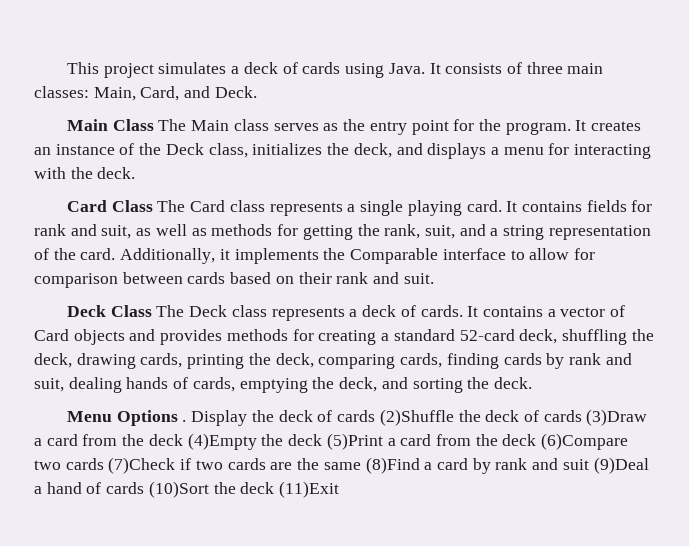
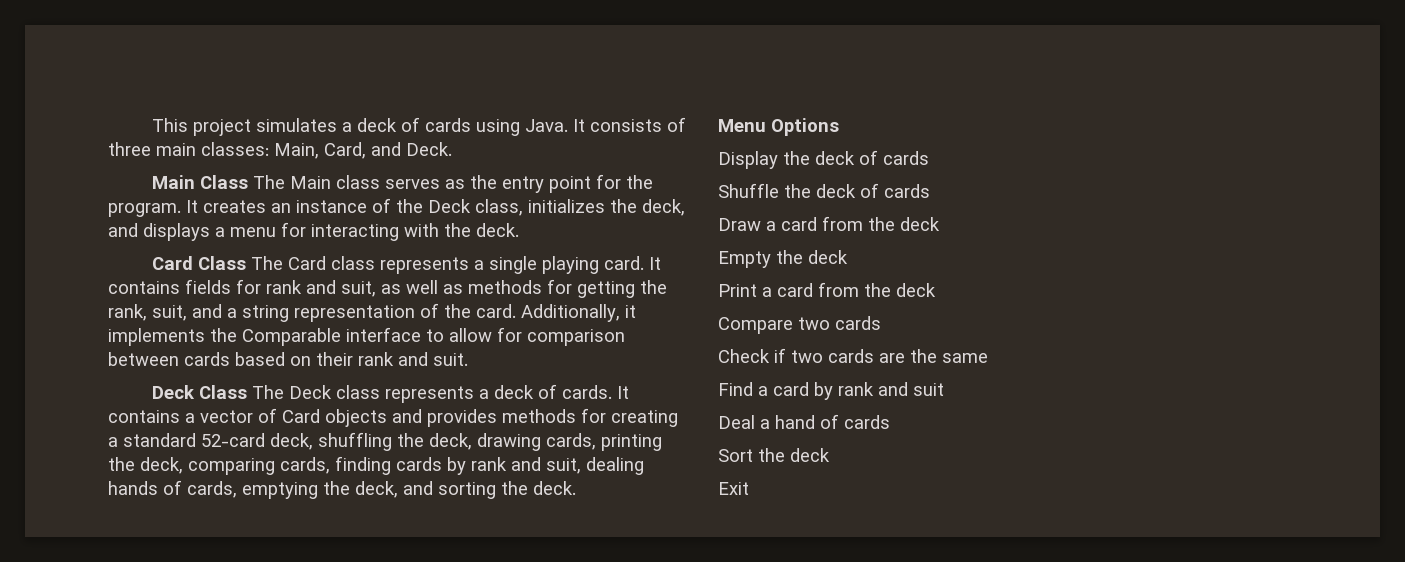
- Menu Options . Display the deck of cards (2)Shuffle the deck of cards (3)Draw a card from the deck (4)Empty the deck (5)Print a card from the deck (6)Compare two cards (7)Check if two cards are the same (8)Find a card by rank and suit (9)Deal a hand of cards (10)Sort the deck (11)Exit
+ Menu Options
+ Display the deck of cards
+ Shuffle the deck of cards
+ Draw a card from the deck
+ Empty the deck
+ Print a card from the deck
+ Compare two cards
+ Check if two cards are the same
+ Find a card by rank and suit
+ Deal a hand of cards
+ Sort the deck
+ Exit

